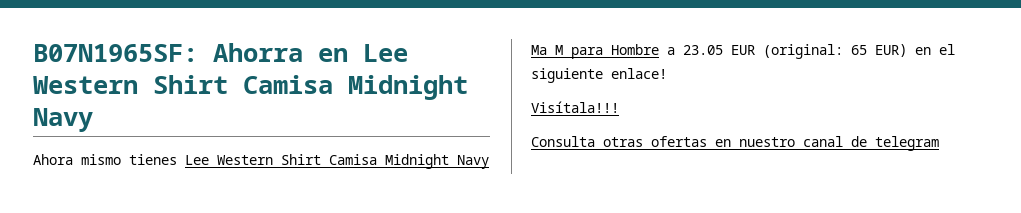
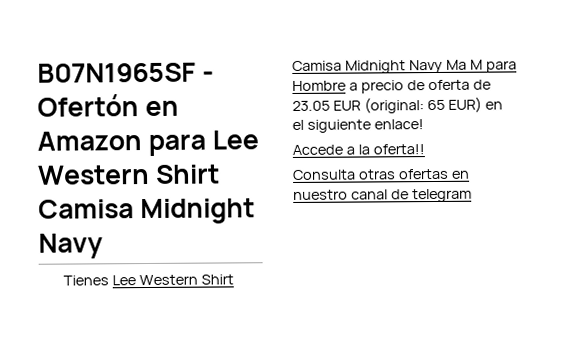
- B07N1965SF: Ahorra en Lee Western Shirt Camisa Midnight Navy
+ B07N1965SF - Ofertón en Amazon para Lee Western Shirt Camisa Midnight Navy
- Ahora mismo tienes Lee Western Shirt Camisa Midnight Navy Ma M para Hombre a 23.05 EUR (original: 65 EUR) en el siguiente enlace!
+ Tienes Lee Western Shirt Camisa Midnight Navy Ma M para Hombre a precio de oferta de 23.05 EUR (original: 65 EUR) en el siguiente enlace!
- Visítala!!!
+ Accede a la oferta!!

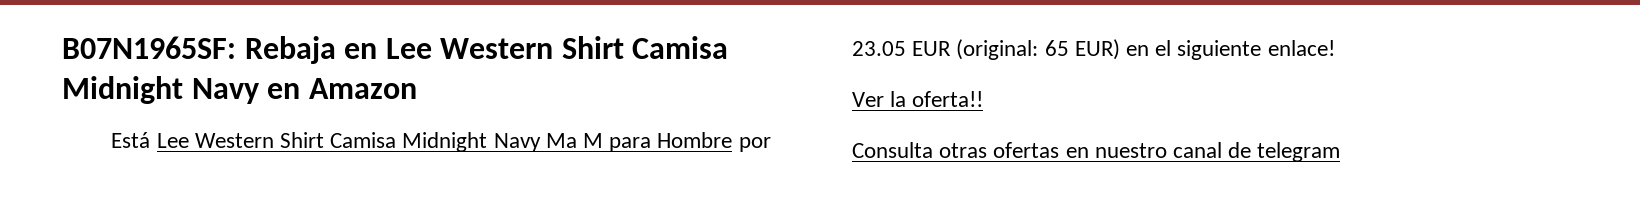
- B07N1965SF - Ofertón en Amazon para Lee Western Shirt Camisa Midnight Navy
- Tienes Lee Western Shirt Camisa Midnight Navy Ma M para Hombre a precio de oferta de 23.05 EUR (original: 65 EUR) en el siguiente enlace!
+ B07N1965SF: Rebaja en Lee Western Shirt Camisa Midnight Navy en Amazon
+ Está Lee Western Shirt Camisa Midnight Navy Ma M para Hombre por 23.05 EUR (original: 65 EUR) en el siguiente enlace!
- Accede a la oferta!!
+ Ver la oferta!!

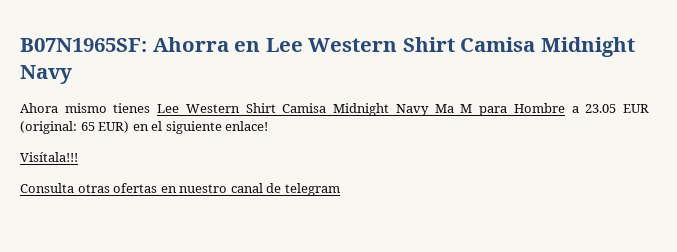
- B07N1965SF: Rebaja en Lee Western Shirt Camisa Midnight Navy en Amazon
- Está Lee Western Shirt Camisa Midnight Navy Ma M para Hombre por 23.05 EUR (original: 65 EUR) en el siguiente enlace!
+ B07N1965SF: Ahorra en Lee Western Shirt Camisa Midnight Navy
+ Ahora mismo tienes Lee Western Shirt Camisa Midnight Navy Ma M para Hombre a 23.05 EUR (original: 65 EUR) en el siguiente enlace!
- Ver la oferta!!
+ Visítala!!!

